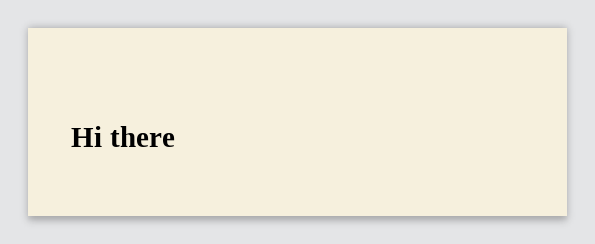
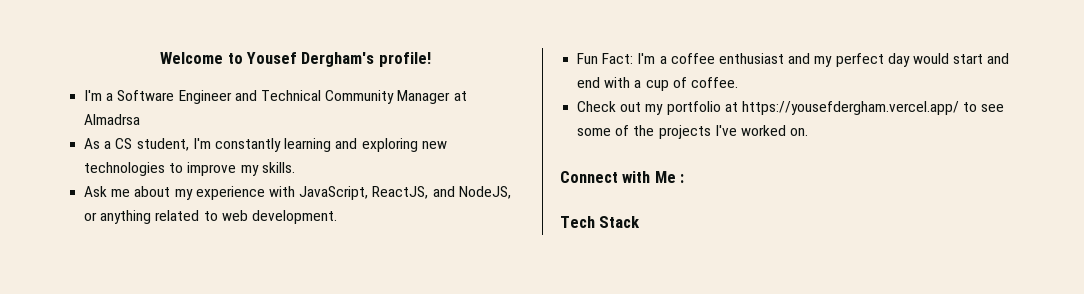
- Hi there
+ Welcome to Yousef Dergham's profile!
+ I'm a Software Engineer and Technical Community Manager at Almadrsa
+ As a CS student, I'm constantly learning and exploring new technologies to improve my skills.
+ Ask me about my experience with JavaScript, ReactJS, and NodeJS, or anything related to web development.
+ Fun Fact: I'm a coffee enthusiast and my perfect day would start and end with a cup of coffee.
+ Check out my portfolio at https://yousefdergham.vercel.app/ to see some of the projects I've worked on.
+ Connect with Me :
+ Tech Stack

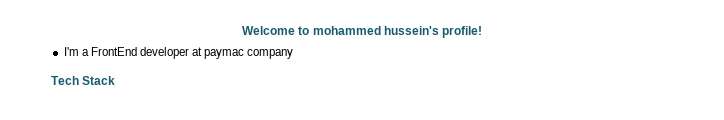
- Welcome to Yousef Dergham's profile!
+ Welcome to mohammed hussein's profile!
- I'm a Software Engineer and Technical Community Manager at Almadrsa
- As a CS student, I'm constantly learning and exploring new technologies to improve my skills.
- Ask me about my experience with JavaScript, ReactJS, and NodeJS, or anything related to web development.
- Fun Fact: I'm a coffee enthusiast and my perfect day would start and end with a cup of coffee.
- Check out my portfolio at https://yousefdergham.vercel.app/ to see some of the projects I've worked on.
- Connect with Me :
+ I'm a FrontEnd developer at paymac company

